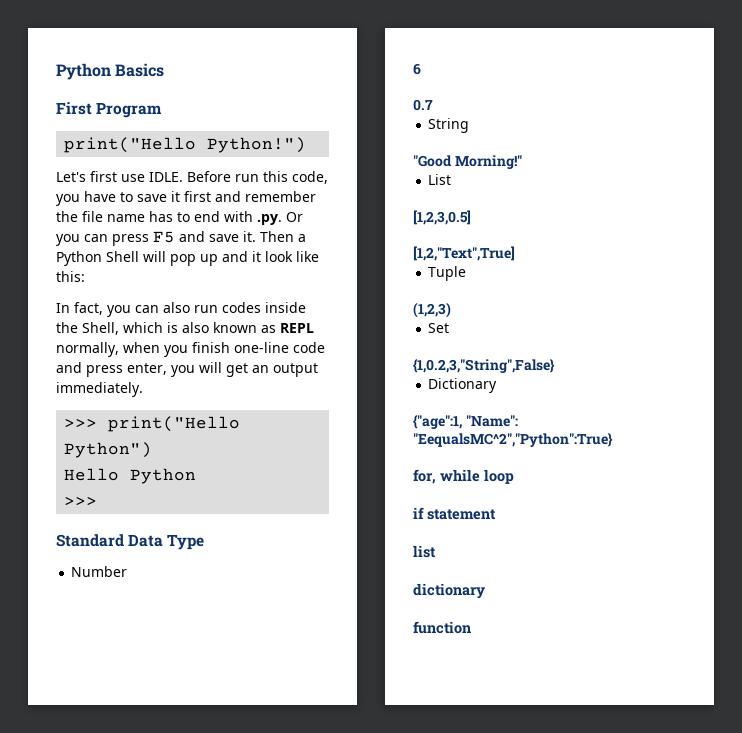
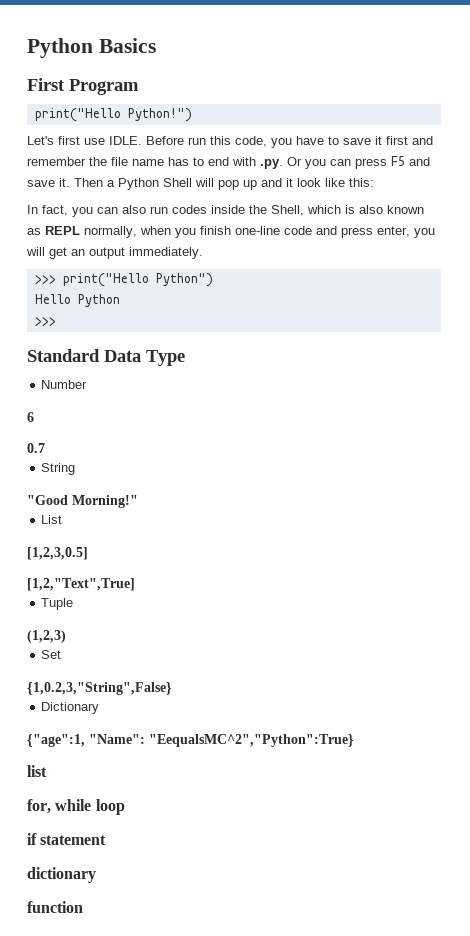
+ list
- list

